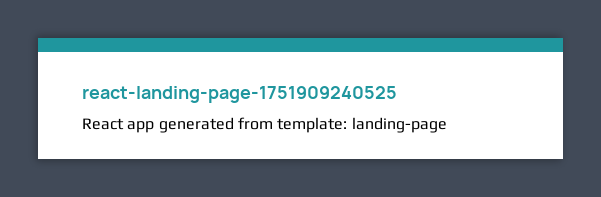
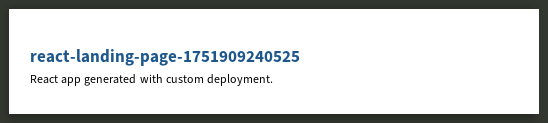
- React app generated from template: landing-page
+ React app generated with custom deployment.

